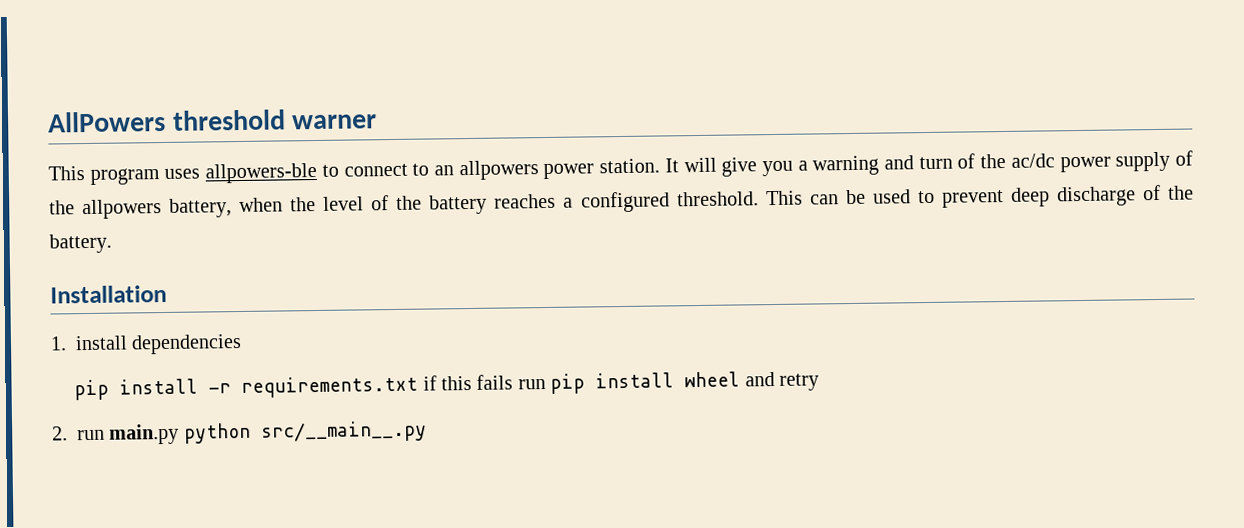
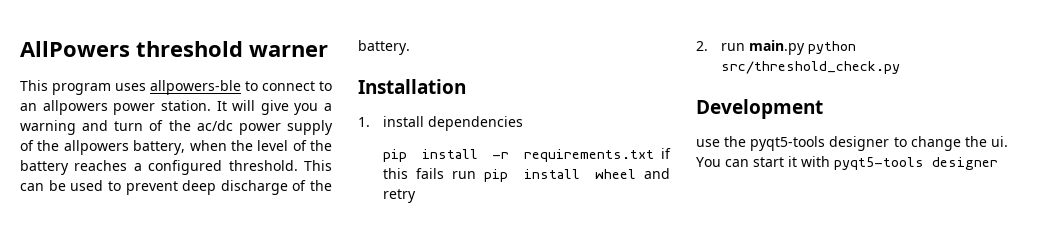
- 2. run main.py python src/__main__.py
+ 2. run main.py python src/threshold_check.py
+ Development
+ use the pyqt5-tools designer to change the ui. You can start it with pyqt5-tools designer

